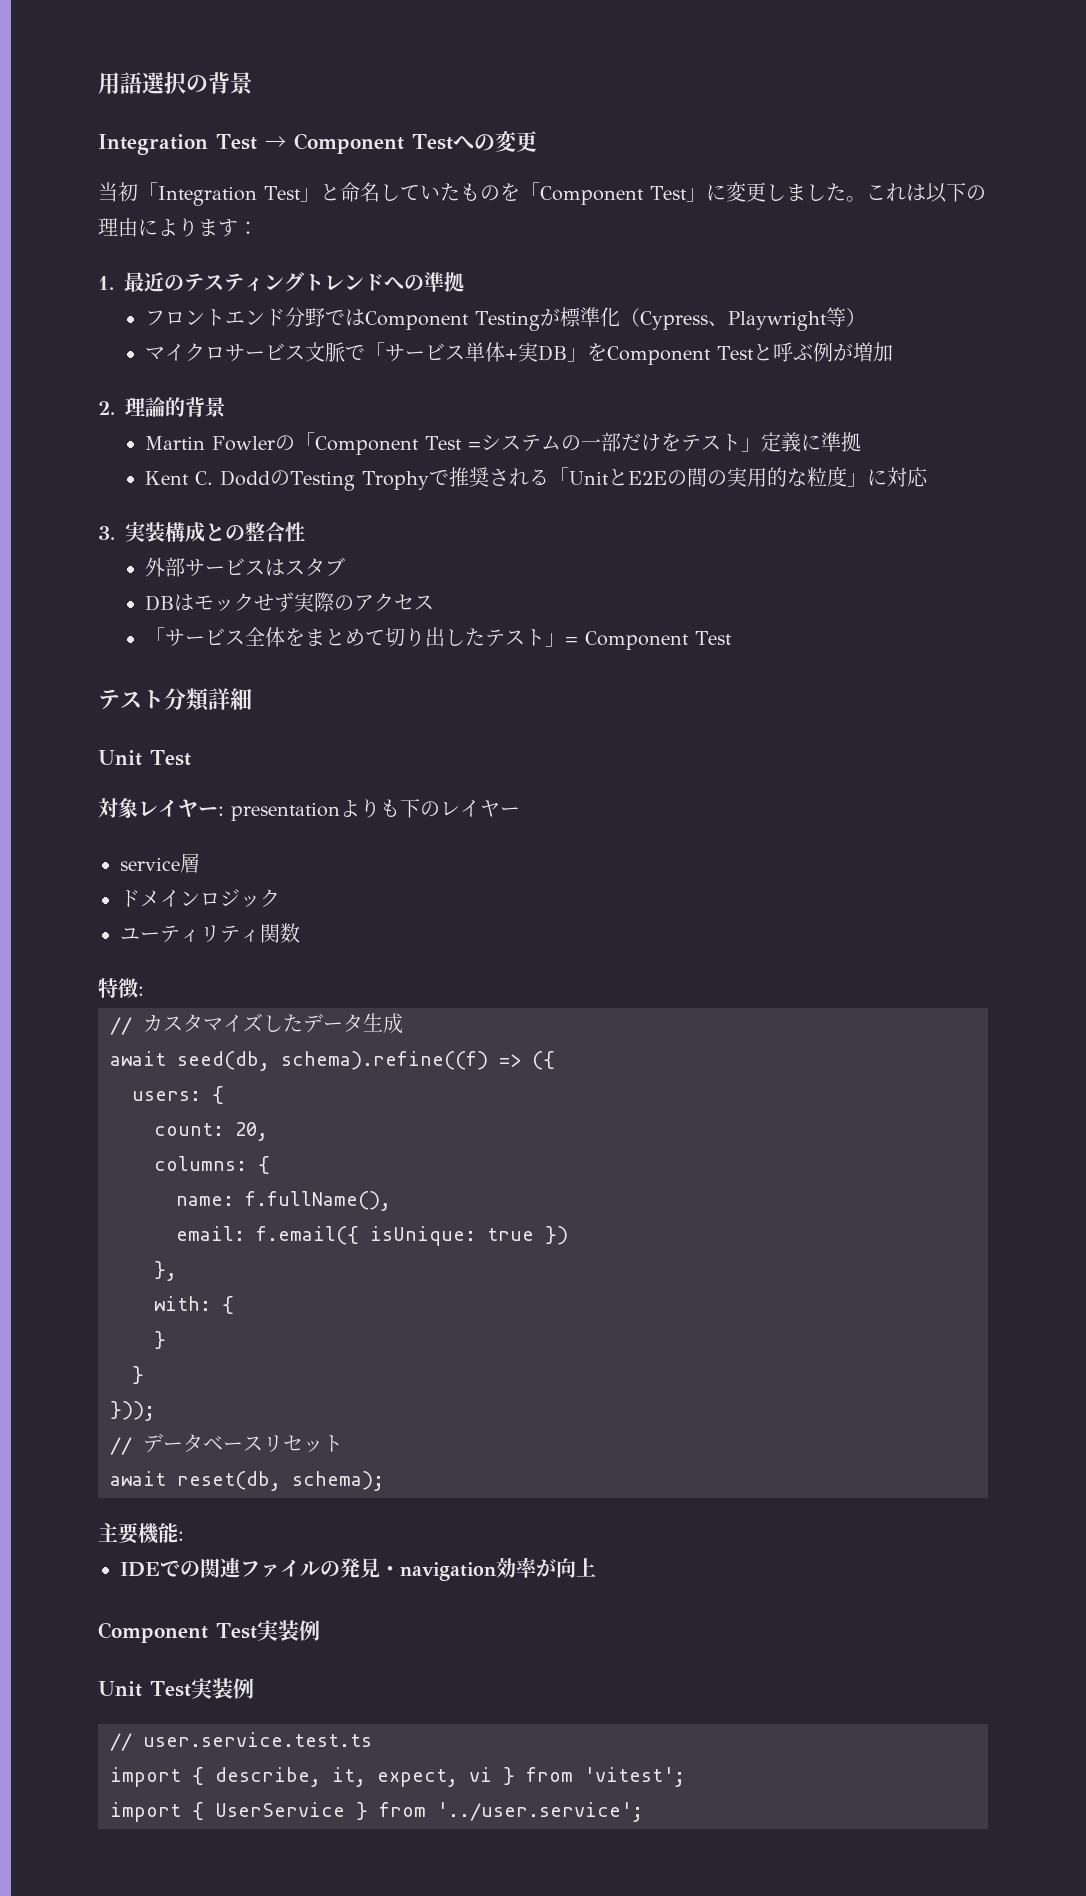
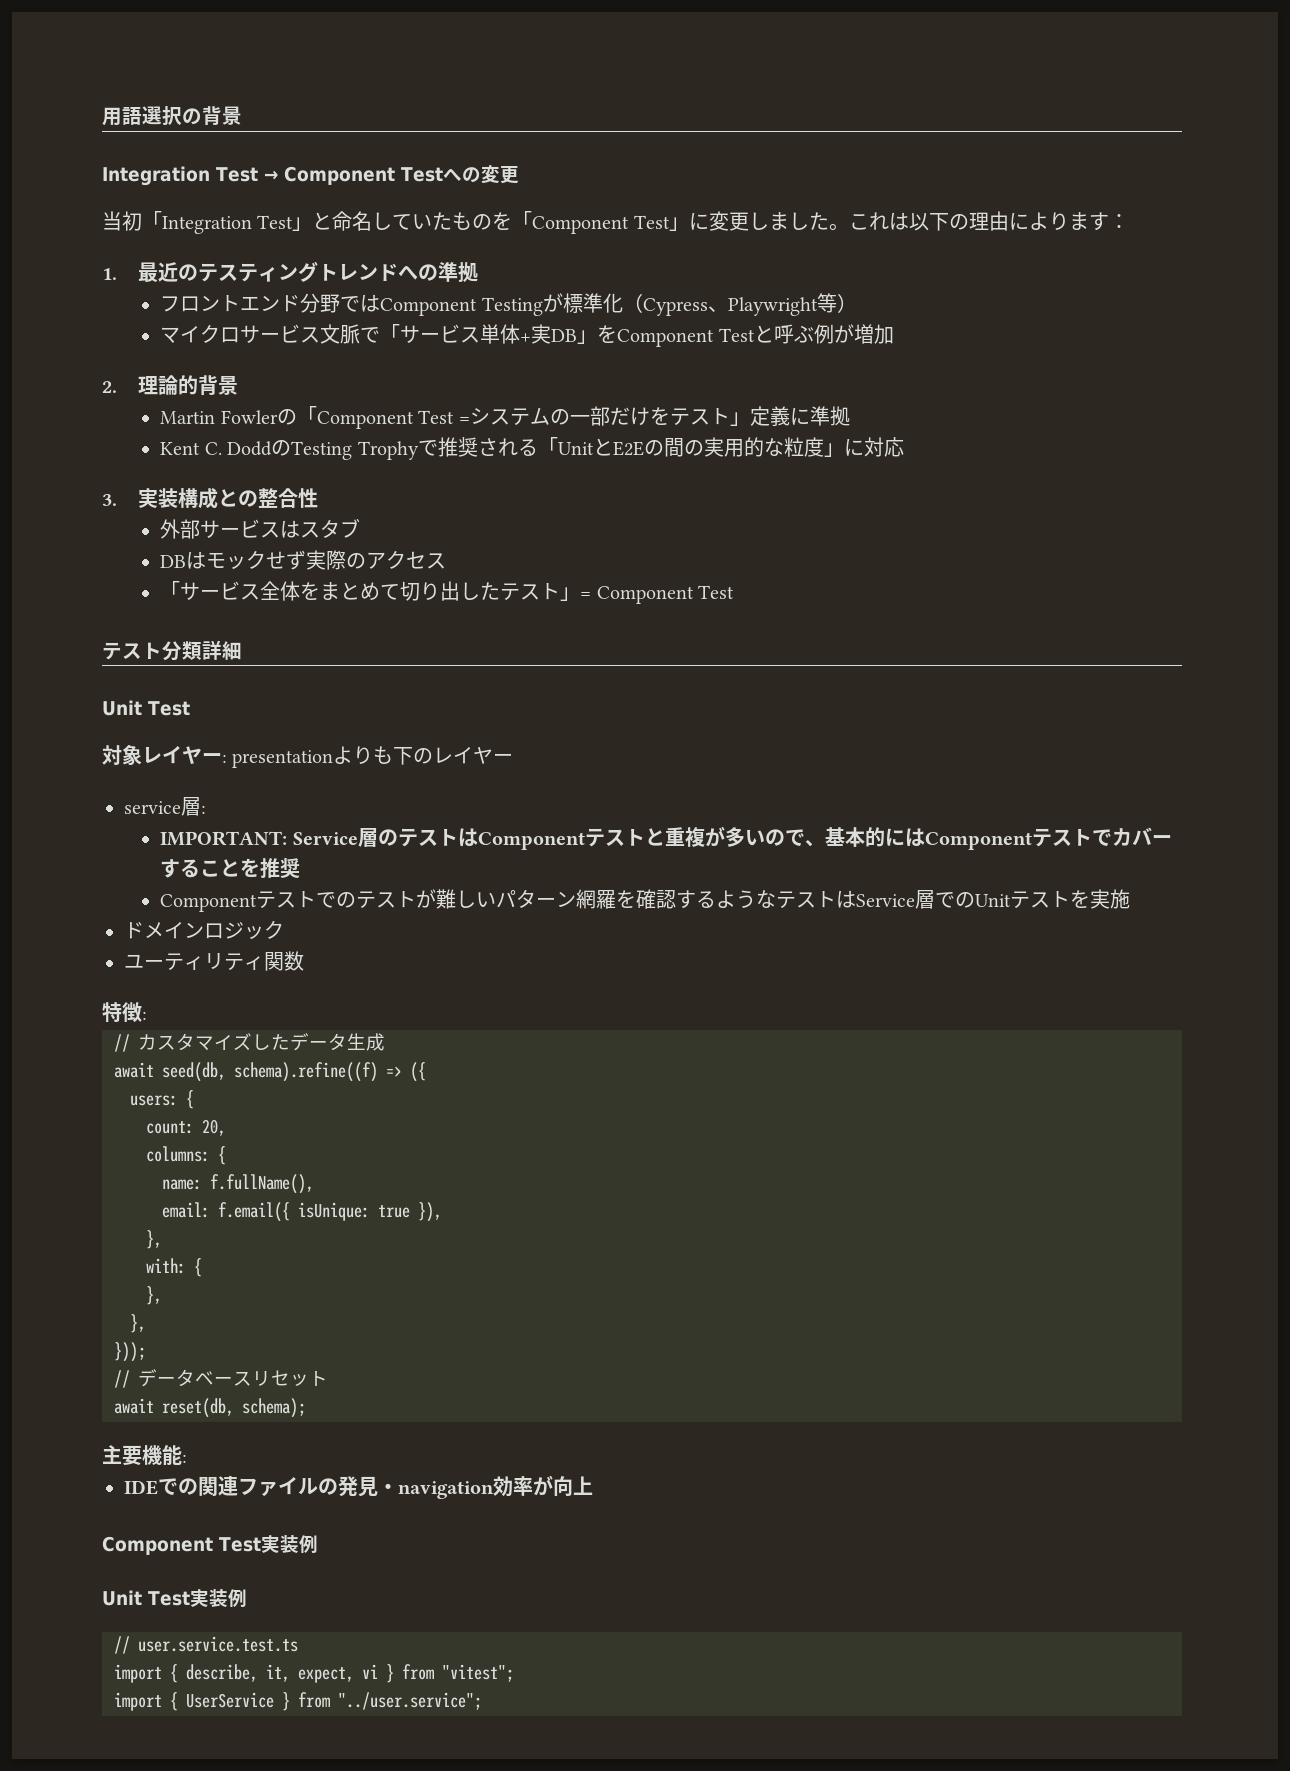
- service層
+ service層:
+ IMPORTANT: Service層のテストはComponentテストと重複が多いので、基本的にはComponentテストでカバーすることを推奨
+ Componentテストでのテストが難しいパターン網羅を確認するようなテストはService層でのUnitテストを実施
- email: f.email({ isUnique: true })
+ email: f.email({ isUnique: true }),
  with: {
- }
- }
+ },
+ },
- import { describe, it, expect, vi } from 'vitest';
+ import { describe, it, expect, vi } from "vitest";
- import { UserService } from '../user.service';
+ import { UserService } from "../user.service";

